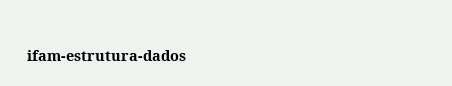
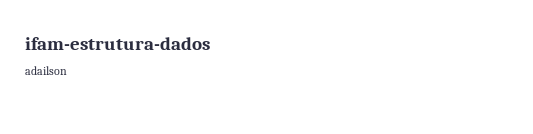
+ adailson

